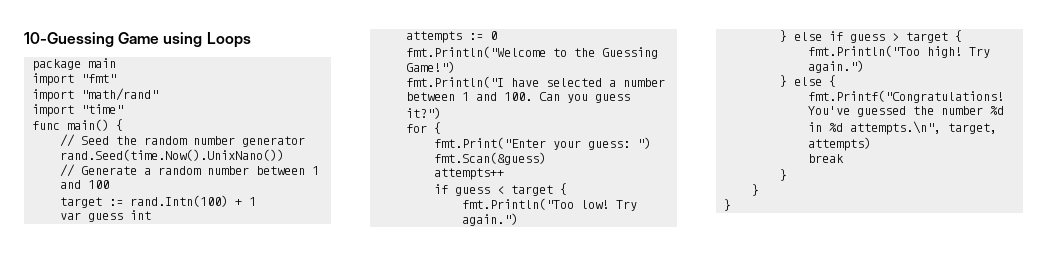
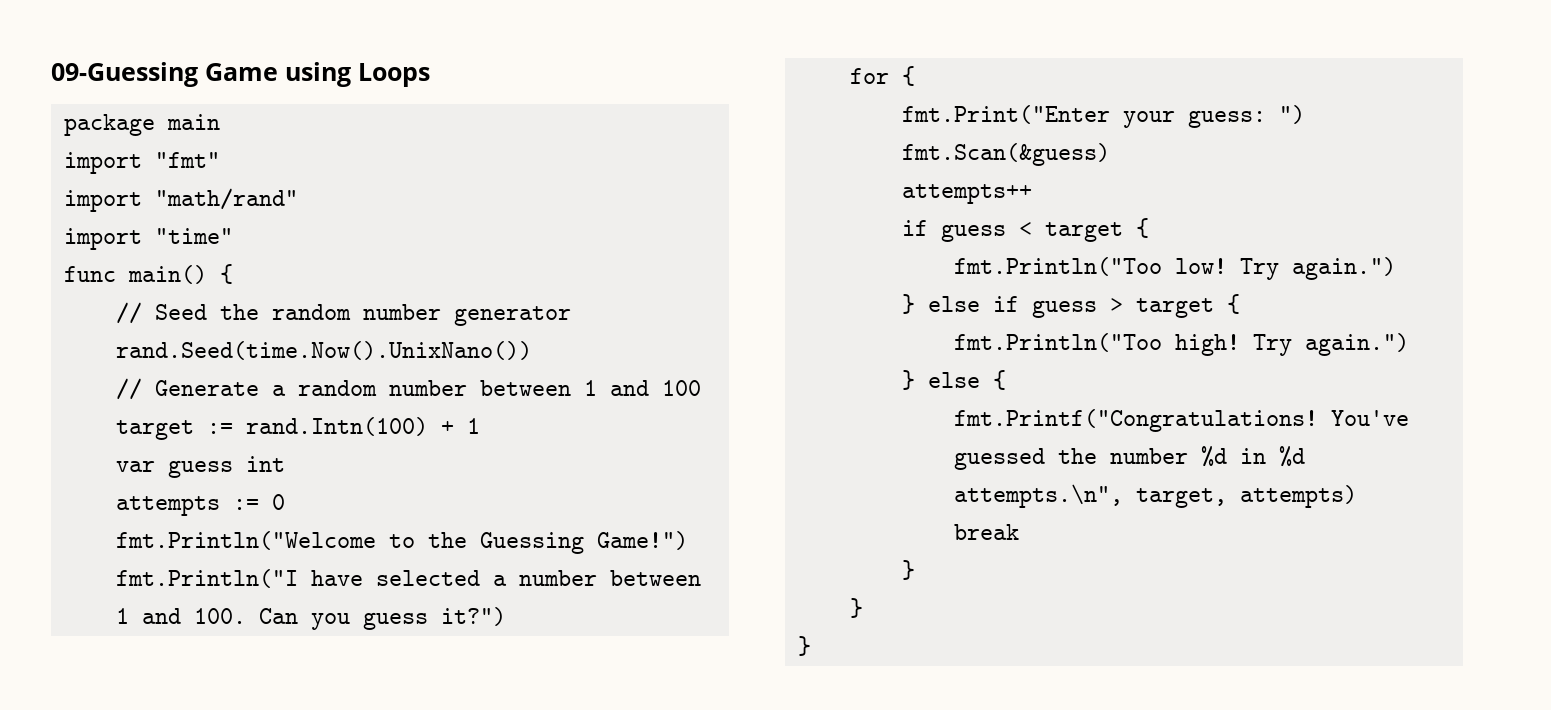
- 10-Guessing Game using Loops
+ 09-Guessing Game using Loops

